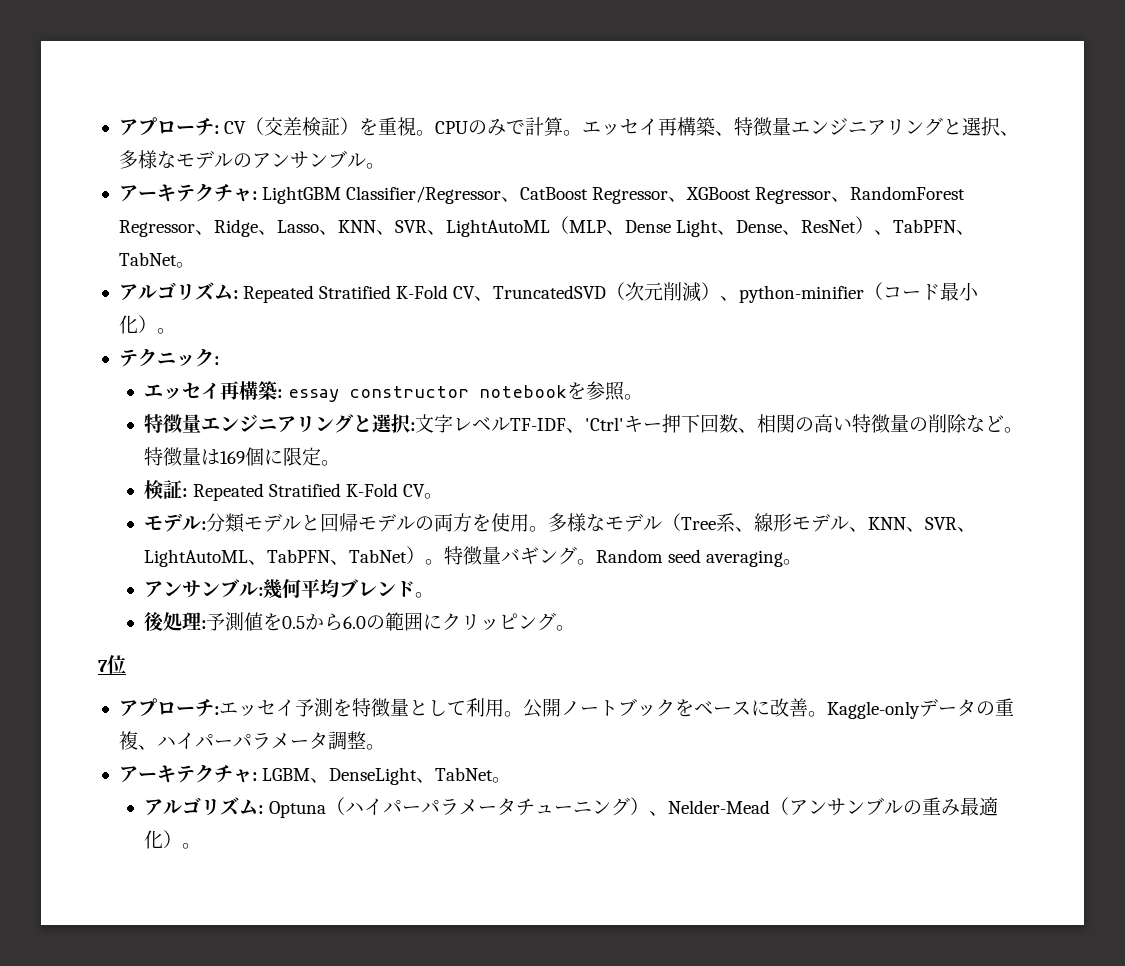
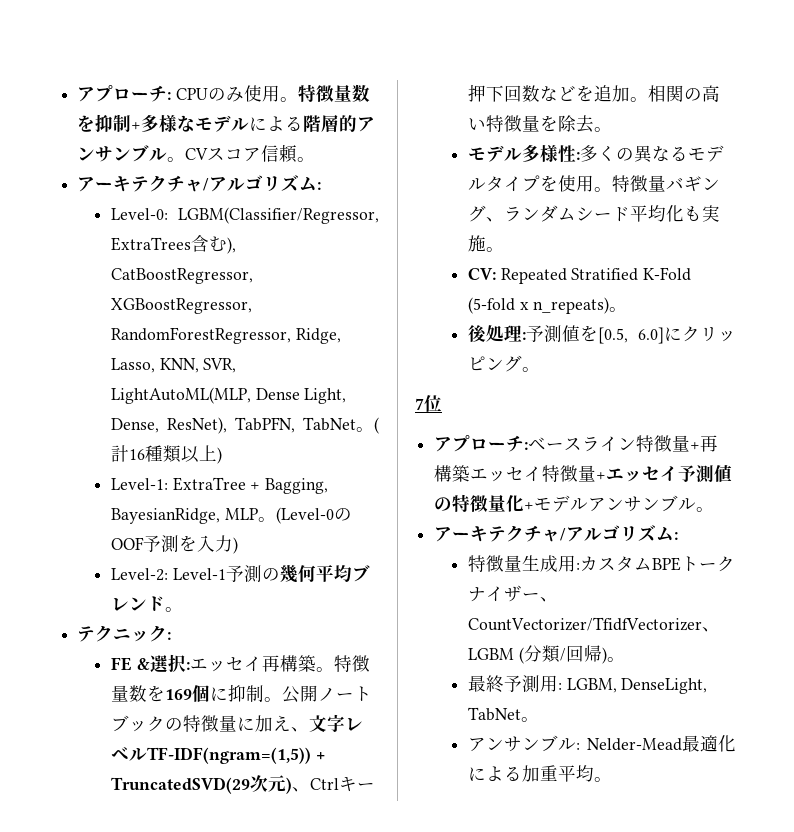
- アプローチ: CV（交差検証）を重視。CPUのみで計算。エッセイ再構築、特徴量エンジニアリングと選択、多様なモデルのアンサンブル。
- アーキテクチャ: LightGBM Classifier/Regressor、CatBoost Regressor、XGBoost Regressor、RandomForest Regressor、Ridge、Lasso、KNN、SVR、LightAutoML（MLP、Dense Light、Dense、ResNet）、TabPFN、TabNet。
- アルゴリズム: Repeated Stratified K-Fold CV、TruncatedSVD（次元削減）、python-minifier（コード最小化）。
- テクニック:
- エッセイ再構築: essay constructor notebookを参照。
- 特徴量エンジニアリングと選択:文字レベルTF-IDF、'Ctrl'キー押下回数、相関の高い特徴量の削除など。特徴量は169個に限定。
- 検証: Repeated Stratified K-Fold CV。
- モデル:分類モデルと回帰モデルの両方を使用。多様なモデル（Tree系、線形モデル、KNN、SVR、LightAutoML、TabPFN、TabNet）。特徴量バギング。Random seed averaging。
- アンサンブル:幾何平均ブレンド。
+ アプローチ: CPUのみ使用。特徴量数を抑制+多様なモデルによる階層的アンサンブル。CVスコア信頼。
+ アーキテクチャ/アルゴリズム:
+ Level-0: LGBM(Classifier/Regressor, ExtraTrees含む), CatBoostRegressor, XGBoostRegressor, RandomForestRegressor, Ridge, Lasso, KNN, SVR, LightAutoML(MLP, Dense Light, Dense, ResNet), TabPFN, TabNet。(計16種類以上)
+ Level-1: ExtraTree + Bagging, BayesianRidge, MLP。(Level-0のOOF予測を入力)
+ Level-2: Level-1予測の幾何平均ブレンド。
+ テクニック:
+ FE &選択:エッセイ再構築。特徴量数を169個に抑制。公開ノートブックの特徴量に加え、文字レベルTF-IDF(ngram=(1,5)) + TruncatedSVD(29次元)、Ctrlキー押下回数などを追加。相関の高い特徴量を除去。
+ モデル多様性:多くの異なるモデルタイプを使用。特徴量バギング、ランダムシード平均化も実施。
+ CV: Repeated Stratified K-Fold (5-fold x n_repeats)。
- 後処理:予測値を0.5から6.0の範囲にクリッピング。
+ 後処理:予測値を[0.5, 6.0]にクリッピング。
- アプローチ:エッセイ予測を特徴量として利用。公開ノートブックをベースに改善。Kaggle-onlyデータの重複、ハイパーパラメータ調整。
- アーキテクチャ: LGBM、DenseLight、TabNet。
- アルゴリズム: Optuna（ハイパーパラメータチューニング）、Nelder-Mead（アンサンブルの重み最適化）。
+ アプローチ:ベースライン特徴量+再構築エッセイ特徴量+エッセイ予測値の特徴量化+モデルアンサンブル。
+ アーキテクチャ/アルゴリズム:
+ 特徴量生成用:カスタムBPEトークナイザー、CountVectorizer/TfidfVectorizer、LGBM (分類/回帰)。
+ 最終予測用: LGBM, DenseLight, TabNet。
+ アンサンブル: Nelder-Mead最適化による加重平均。

